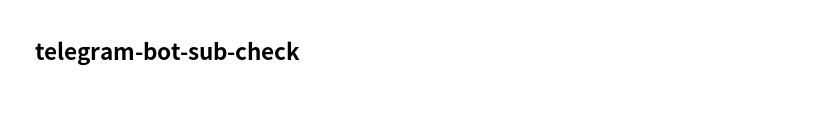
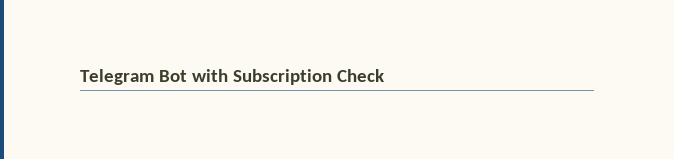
- telegram-bot-sub-check
+ Telegram Bot with Subscription Check

